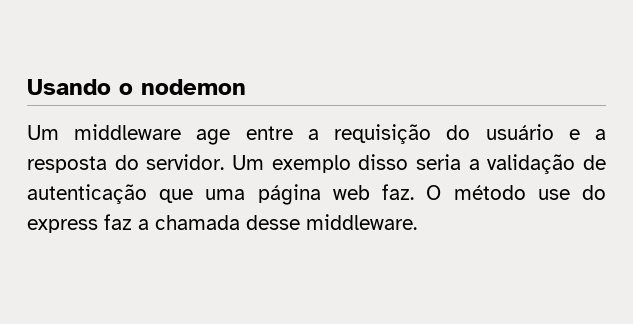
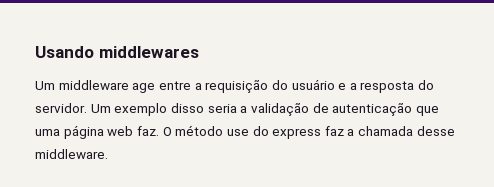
- Usando o nodemon
+ Usando middlewares

